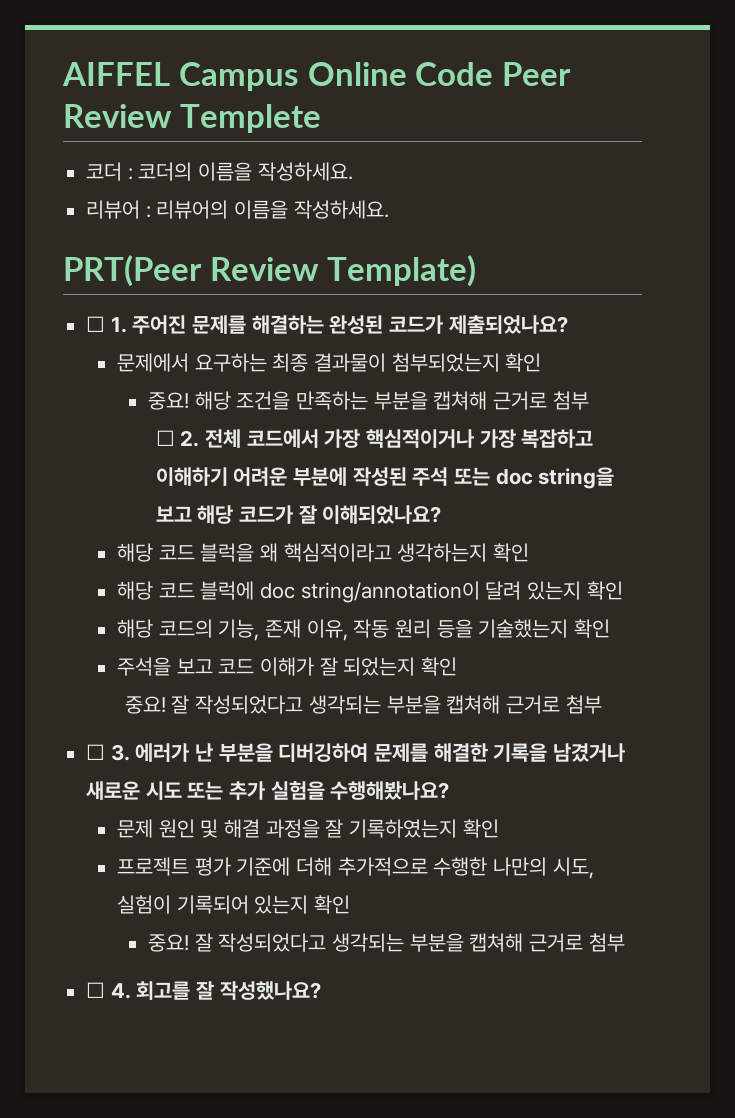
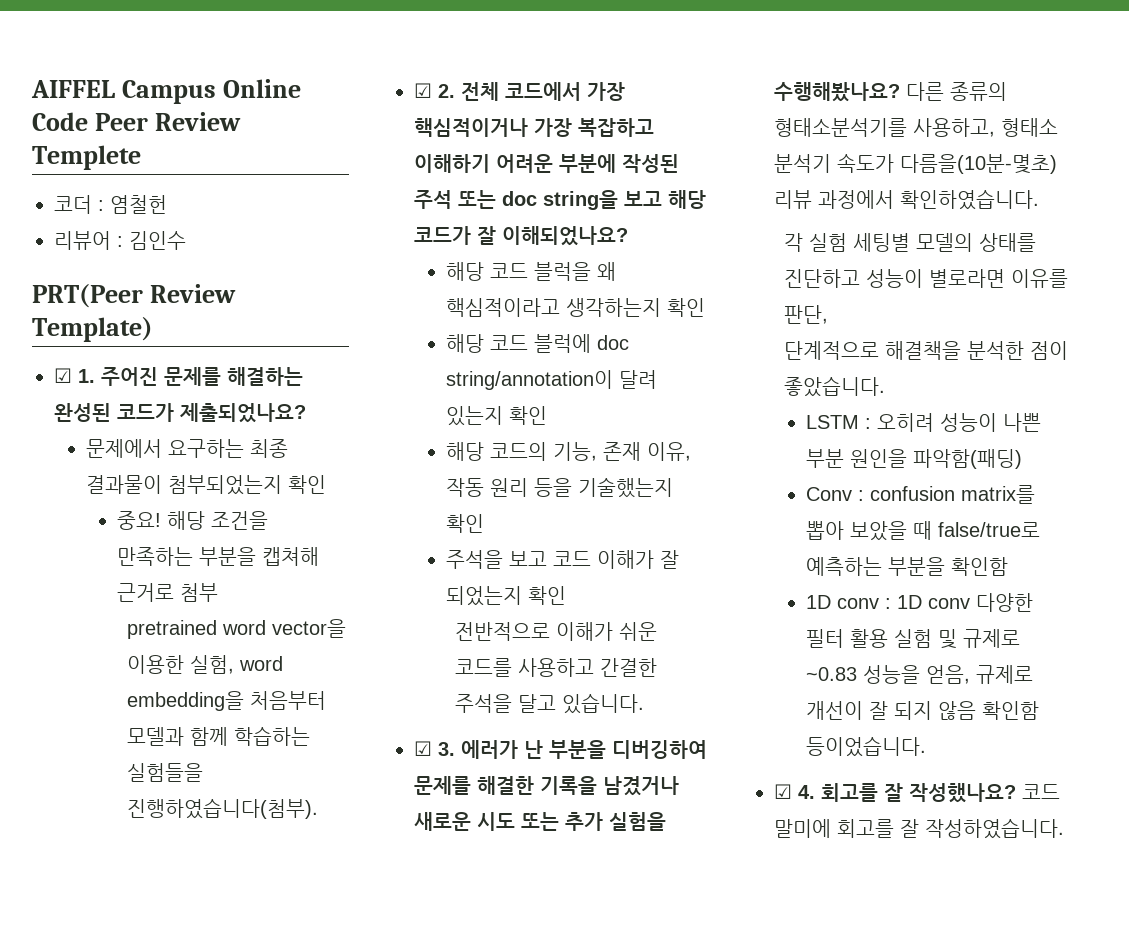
- 코더 : 코더의 이름을 작성하세요.
+ 코더 : 염철헌
- 리뷰어 : 리뷰어의 이름을 작성하세요.
+ 리뷰어 : 김인수
- ☐ 1. 주어진 문제를 해결하는 완성된 코드가 제출되었나요?
+ ☑ 1. 주어진 문제를 해결하는 완성된 코드가 제출되었나요?
- ☐ 2. 전체 코드에서 가장 핵심적이거나 가장 복잡하고 이해하기 어려운 부분에 작성된 주석 또는 doc string을 보고 해당 코드가 잘 이해되었나요?
+ pretrained word vector을 이용한 실험, word embedding을 처음부터 모델과 함께 학습하는 실험들을 진행하였습니다(첨부).
+ ☑ 2. 전체 코드에서 가장 핵심적이거나 가장 복잡하고 이해하기 어려운 부분에 작성된 주석 또는 doc string을 보고 해당 코드가 잘 이해되었나요?
  주석을 보고 코드 이해가 잘 되었는지 확인
- 중요! 잘 작성되었다고 생각되는 부분을 캡쳐해 근거로 첨부
- ☐ 3. 에러가 난 부분을 디버깅하여 문제를 해결한 기록을 남겼거나 새로운 시도 또는 추가 실험을 수행해봤나요?
- 문제 원인 및 해결 과정을 잘 기록하였는지 확인
- 프로젝트 평가 기준에 더해 추가적으로 수행한 나만의 시도, 실험이 기록되어 있는지 확인
- 중요! 잘 작성되었다고 생각되는 부분을 캡쳐해 근거로 첨부
- ☐ 4. 회고를 잘 작성했나요?
+ 전반적으로 이해가 쉬운 코드를 사용하고 간결한 주석을 달고 있습니다.
+ ☑ 3. 에러가 난 부분을 디버깅하여 문제를 해결한 기록을 남겼거나 새로운 시도 또는 추가 실험을 수행해봤나요? 다른 종류의 형태소분석기를 사용하고, 형태소 분석기 속도가 다름을(10분-몇초) 리뷰 과정에서 확인하였습니다.
+ 각 실험 세팅별 모델의 상태를 진단하고 성능이 별로라면 이유를 판단,
+ 단계적으로 해결책을 분석한 점이 좋았습니다.
+ LSTM : 오히려 성능이 나쁜 부분 원인을 파악함(패딩)
+ Conv : confusion matrix를 뽑아 보았을 때 false/true로 예측하는 부분을 확인함
+ 1D conv : 1D conv 다양한 필터 활용 실험 및 규제로 ~0.83 성능을 얻음, 규제로 개선이 잘 되지 않음 확인함 등이었습니다.
+ ☑ 4. 회고를 잘 작성했나요? 코드 말미에 회고를 잘 작성하였습니다.

